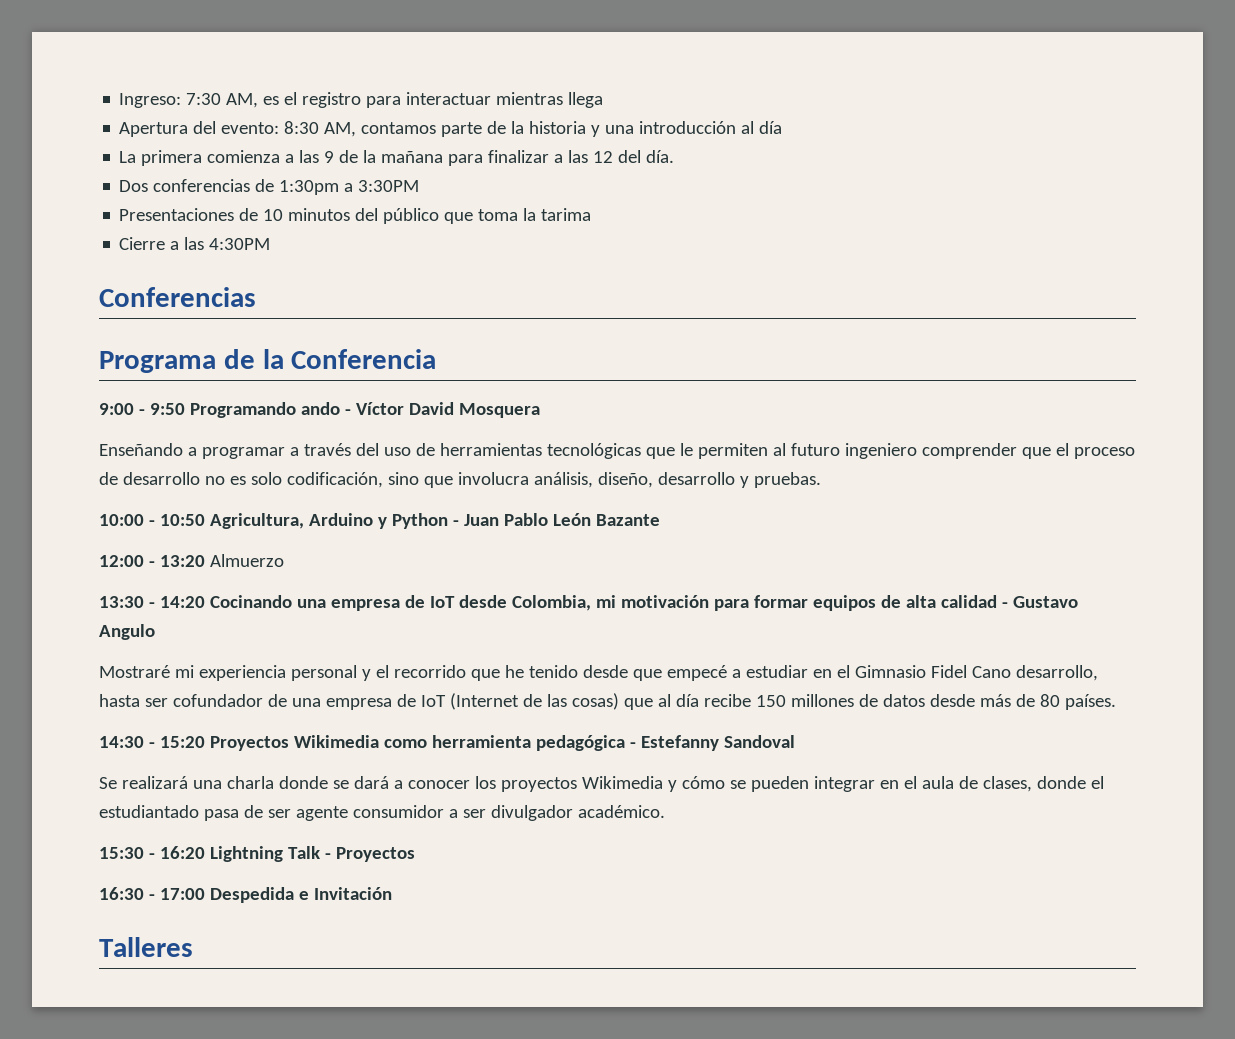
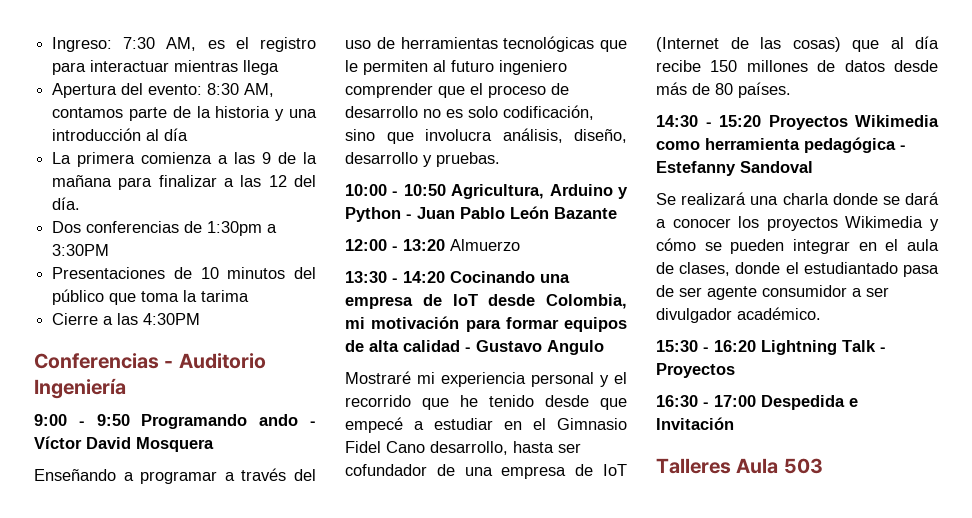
- Conferencias
- Programa de la Conferencia
+ Conferencias - Auditorio Ingeniería
- Talleres
+ Talleres Aula 503

